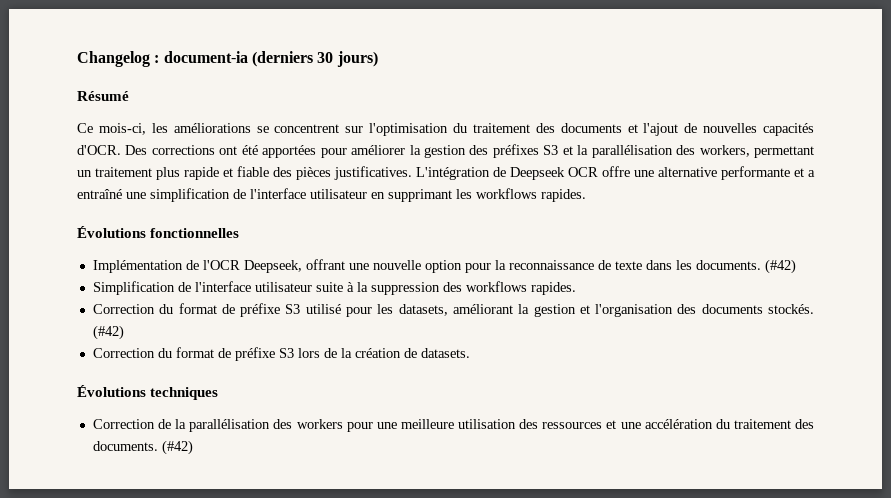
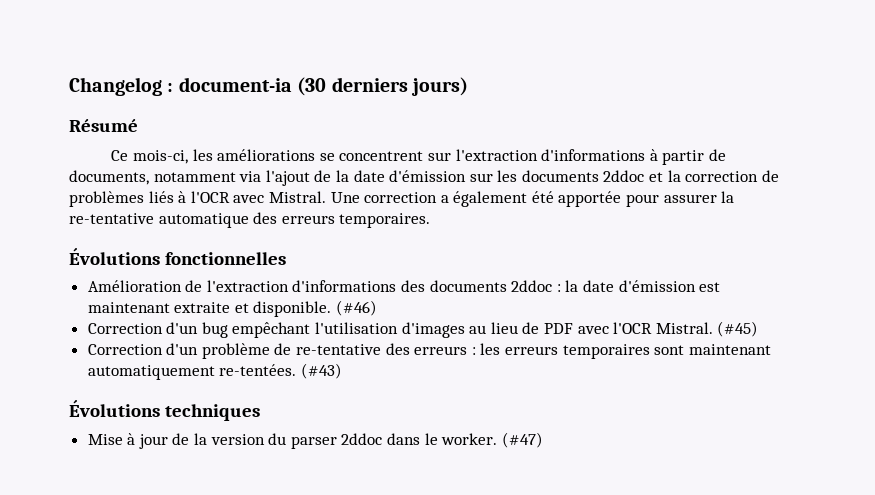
- Changelog : document-ia (derniers 30 jours)
+ Changelog : document-ia (30 derniers jours)
- Ce mois-ci, les améliorations se concentrent sur l'optimisation du traitement des documents et l'ajout de nouvelles capacités d'OCR. Des corrections ont été apportées pour améliorer la gestion des préfixes S3 et la parallélisation des workers, permettant un traitement plus rapide et fiable des pièces justificatives. L'intégration de Deepseek OCR offre une alternative performante et a entraîné une simplification de l'interface utilisateur en supprimant les workflows rapides.
+ Ce mois-ci, les améliorations se concentrent sur l'extraction d'informations à partir de documents, notamment via l'ajout de la date d'émission sur les documents 2ddoc et la correction de problèmes liés à l'OCR avec Mistral. Une correction a également été apportée pour assurer la re-tentative automatique des erreurs temporaires.
  Évolutions fonctionnelles
- Implémentation de l'OCR Deepseek, offrant une nouvelle option pour la reconnaissance de texte dans les documents. (#42)
- Simplification de l'interface utilisateur suite à la suppression des workflows rapides.
- Correction du format de préfixe S3 utilisé pour les datasets, améliorant la gestion et l'organisation des documents stockés. (#42)
- Correction du format de préfixe S3 lors de la création de datasets.
+ Amélioration de l'extraction d'informations des documents 2ddoc : la date d'émission est maintenant extraite et disponible. (#46)
+ Correction d'un bug empêchant l'utilisation d'images au lieu de PDF avec l'OCR Mistral. (#45)
+ Correction d'un problème de re-tentative des erreurs : les erreurs temporaires sont maintenant automatiquement re-tentées. (#43)
  Évolutions techniques
- Correction de la parallélisation des workers pour une meilleure utilisation des ressources et une accélération du traitement des documents. (#42)
+ Mise à jour de la version du parser 2ddoc dans le worker. (#47)

